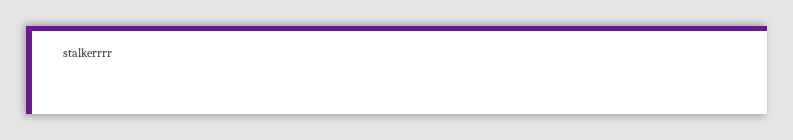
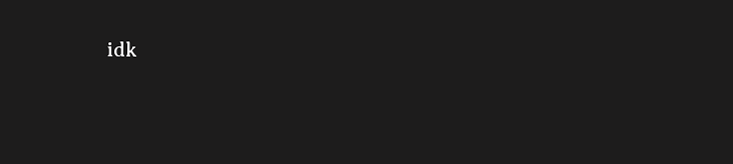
- stalkerrrr
+ idk

